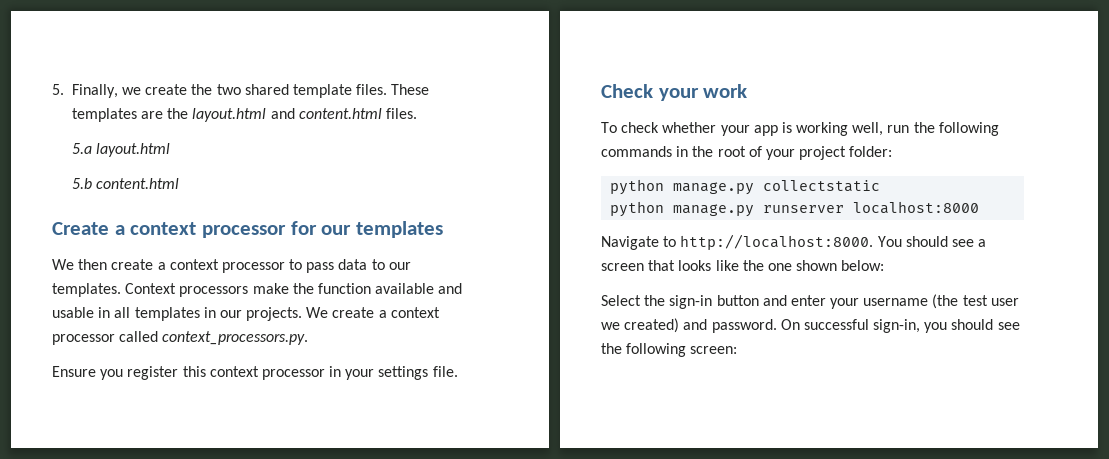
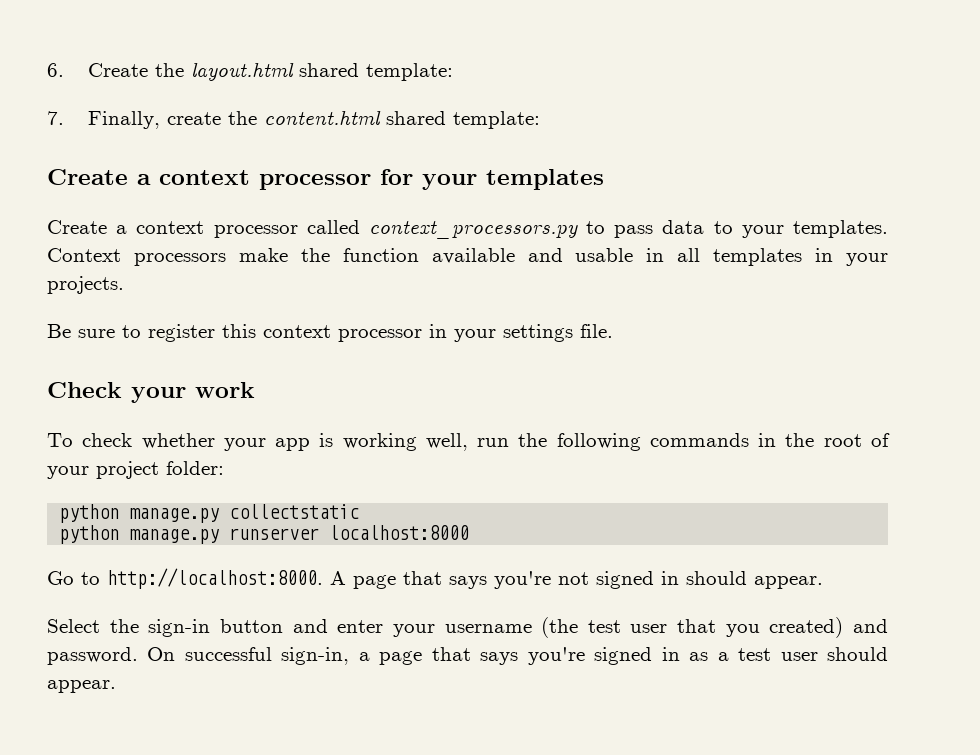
- 5. Finally, we create the two shared template files. These templates are the layout.html and content.html files.
- 5.a layout.html
- 5.b content.html
+ 6. Create the layout.html shared template:
+ 7. Finally, create the content.html shared template:
- Create a context processor for our templates
+ Create a context processor for your templates
- We then create a context processor to pass data to our templates.
+ Create a context processor called context_processors.py to pass data to your templates.
- Context processors make the function available and usable in all templates in our projects. We create a context processor called context_processors.py.
- Ensure you register this context processor in your settings file.
+ Context processors make the function available and usable in all templates in your projects.
+ Be sure to register this context processor in your settings file.
- Navigate to http://localhost:8000.
+ Go to http://localhost:8000.
- You should see a screen that looks like the one shown below:
+ A page that says you're not signed in should appear.
- Select the sign-in button and enter your username (the test user we created) and password.
+ Select the sign-in button and enter your username (the test user that you created) and password.
- On successful sign-in, you should see the following screen:
+ On successful sign-in, a page that says you're signed in as a test user should appear.

